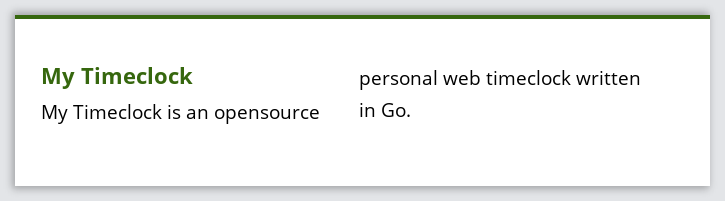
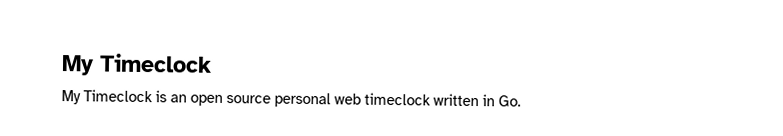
- My Timeclock is an opensource personal web timeclock written in Go.
+ My Timeclock is an open source personal web timeclock written in Go.

